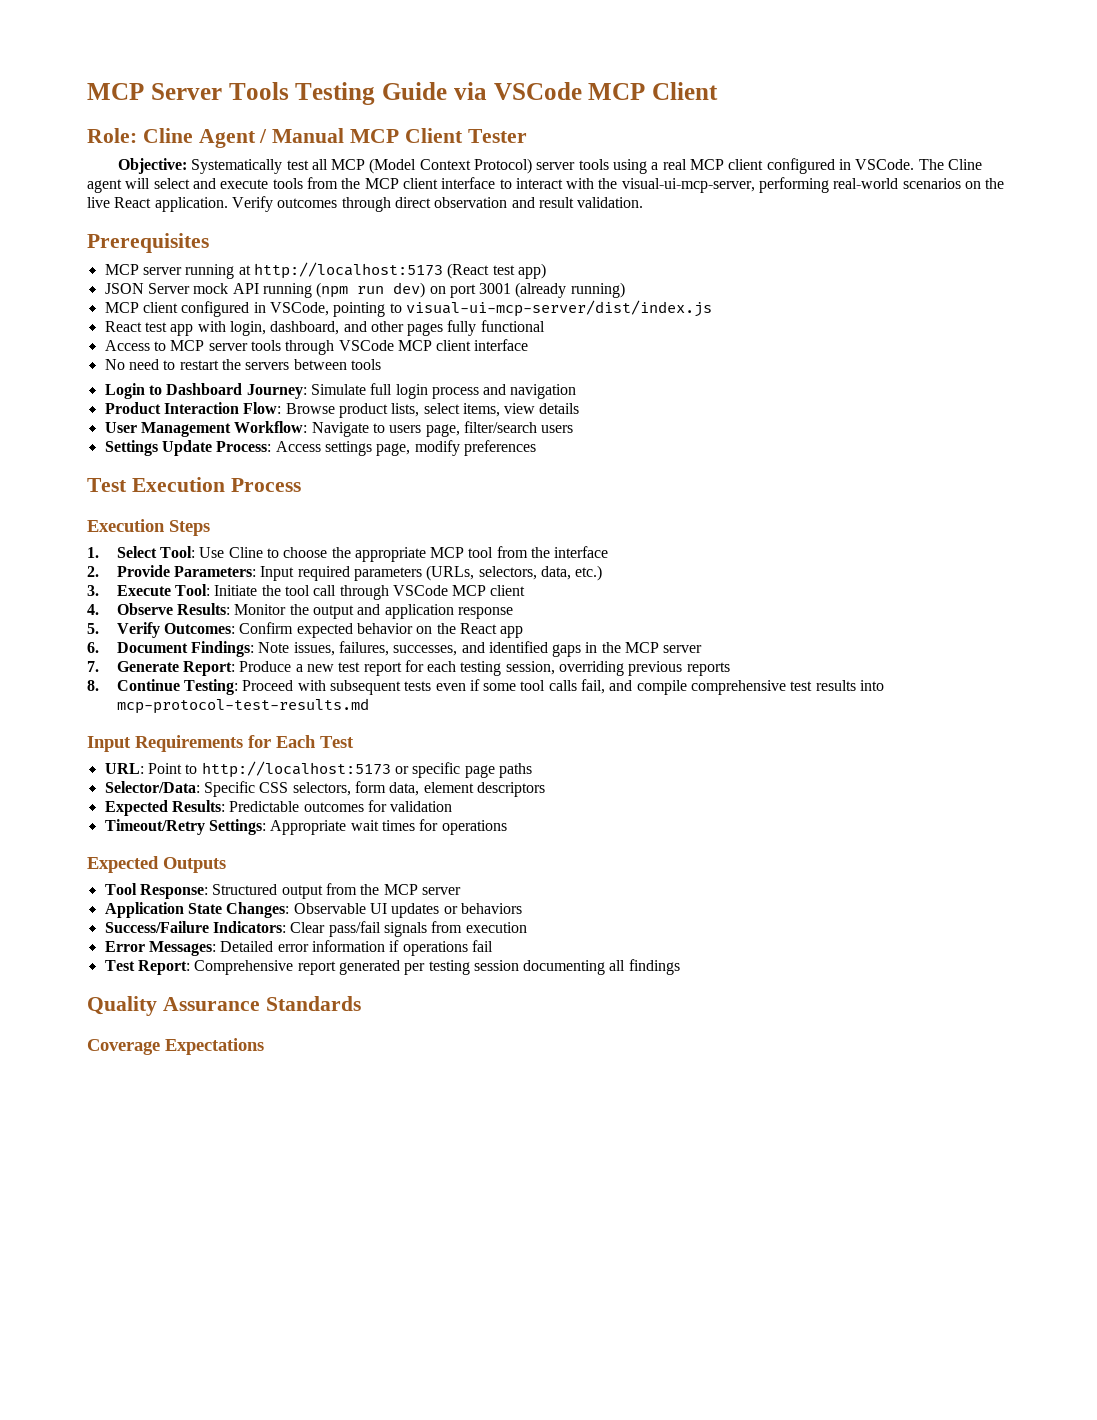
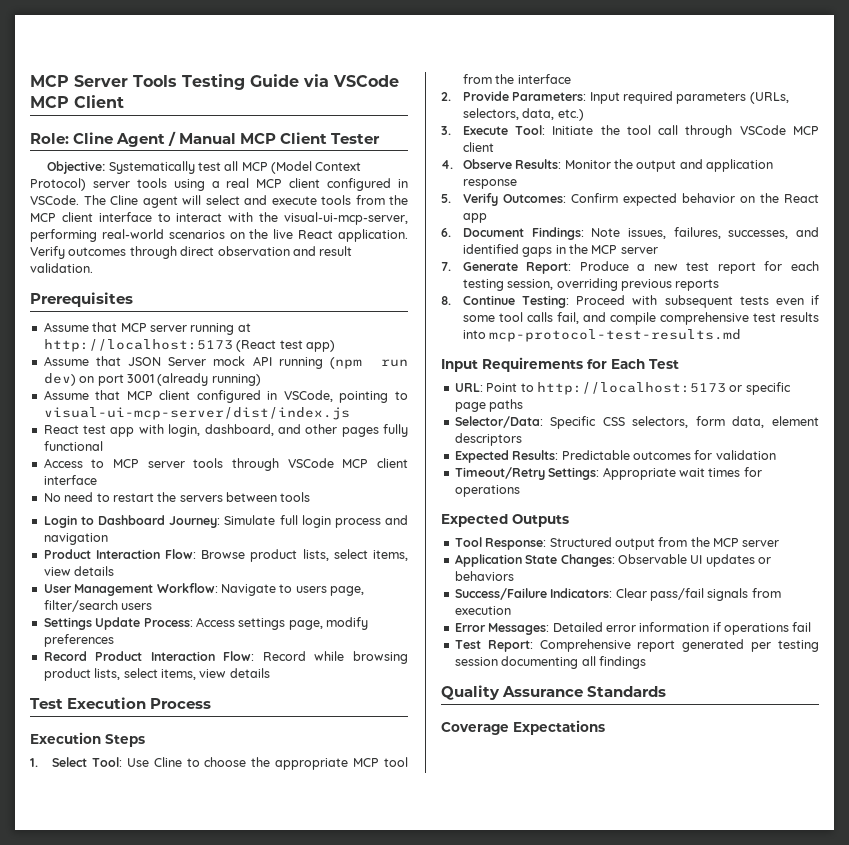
- MCP server running at http://localhost:5173 (React test app)
+ Assume that MCP server running at http://localhost:5173 (React test app)
- JSON Server mock API running (npm run dev) on port 3001 (already running)
+ Assume that JSON Server mock API running (npm run dev) on port 3001 (already running)
- MCP client configured in VSCode, pointing to visual-ui-mcp-server/dist/index.js
+ Assume that MCP client configured in VSCode, pointing to visual-ui-mcp-server/dist/index.js
+ Record Product Interaction Flow: Record while browsing product lists, select items, view details

